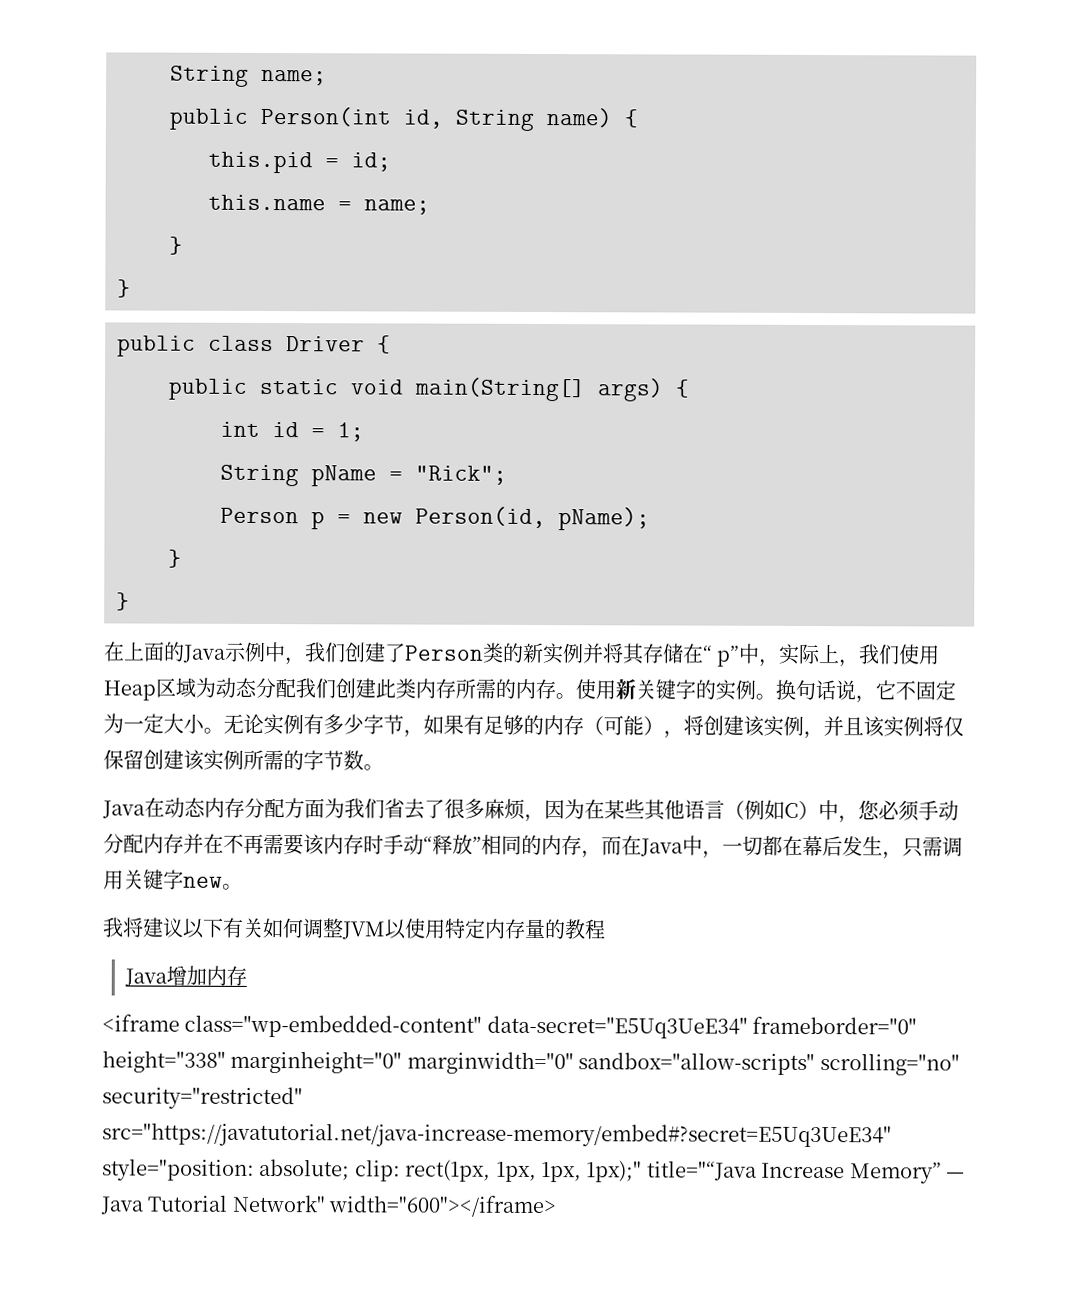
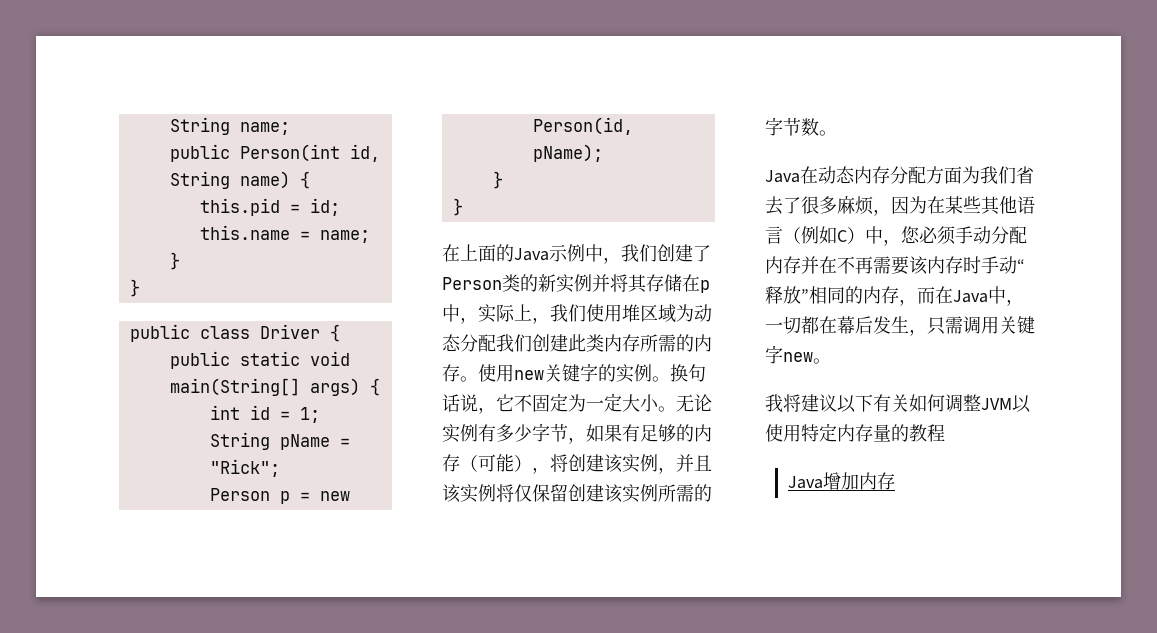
- 在上面的Java示例中，我们创建了Person类的新实例并将其存储在“ p”中，实际上，我们使用Heap区域为动态分配我们创建此类内存所需的内存。
+ 在上面的Java示例中，我们创建了Person类的新实例并将其存储在p中，实际上，我们使用堆区域为动态分配我们创建此类内存所需的内存。
- 使用新关键字的实例。
+ 使用new关键字的实例。
- <iframe class="wp-embedded-content" data-secret="E5Uq3UeE34" frameborder="0" height="338" marginheight="0" marginwidth="0" sandbox="allow-scripts" scrolling="no" security="restricted" src="https://javatutorial.net/java-increase-memory/embed#?secret=E5Uq3UeE34" style="position: absolute; clip: rect(1px, 1px, 1px, 1px);" title="“Java Increase Memory” — Java Tutorial Network" width="600"></iframe>

